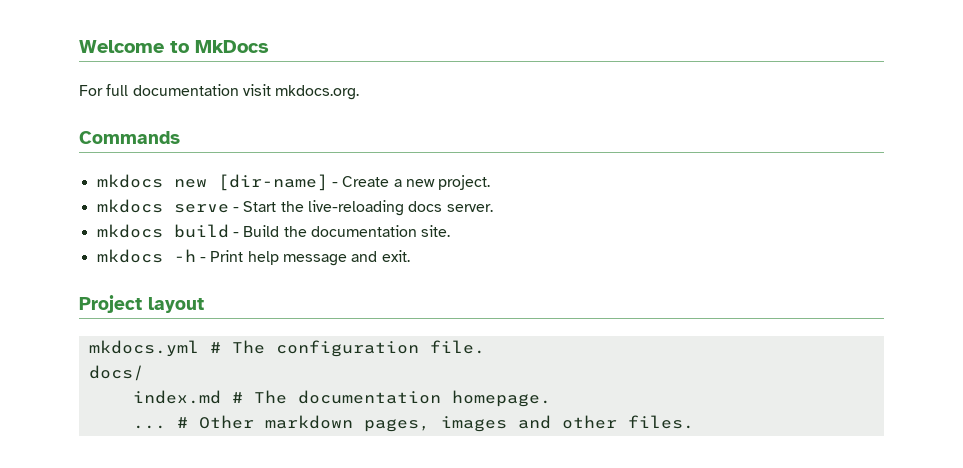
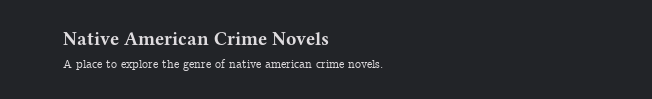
- Welcome to MkDocs
- For full documentation visit mkdocs.org.
- Commands
- mkdocs new [dir-name] - Create a new project.
- mkdocs serve - Start the live-reloading docs server.
- mkdocs build - Build the documentation site.
- mkdocs -h - Print help message and exit.
- Project layout
- mkdocs.yml # The configuration file.
- docs/
- index.md # The documentation homepage.
- ... # Other markdown pages, images and other files.
+ Native American Crime Novels
+ A place to explore the genre of native american crime novels.

